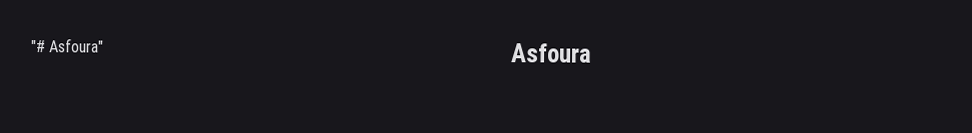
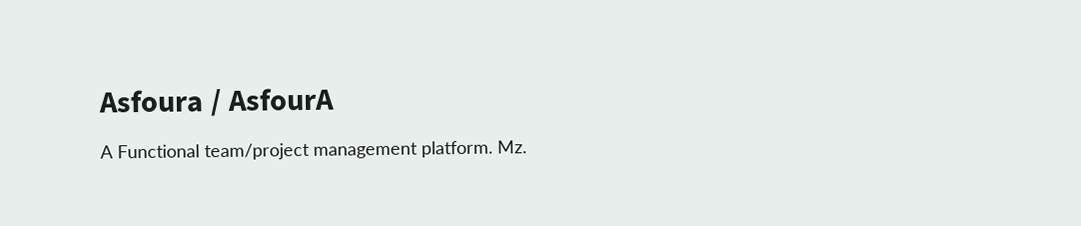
- "# Asfoura"
- Asfoura
+ Asfoura / AsfourA
+ A Functional team/project management platform. Mz.

